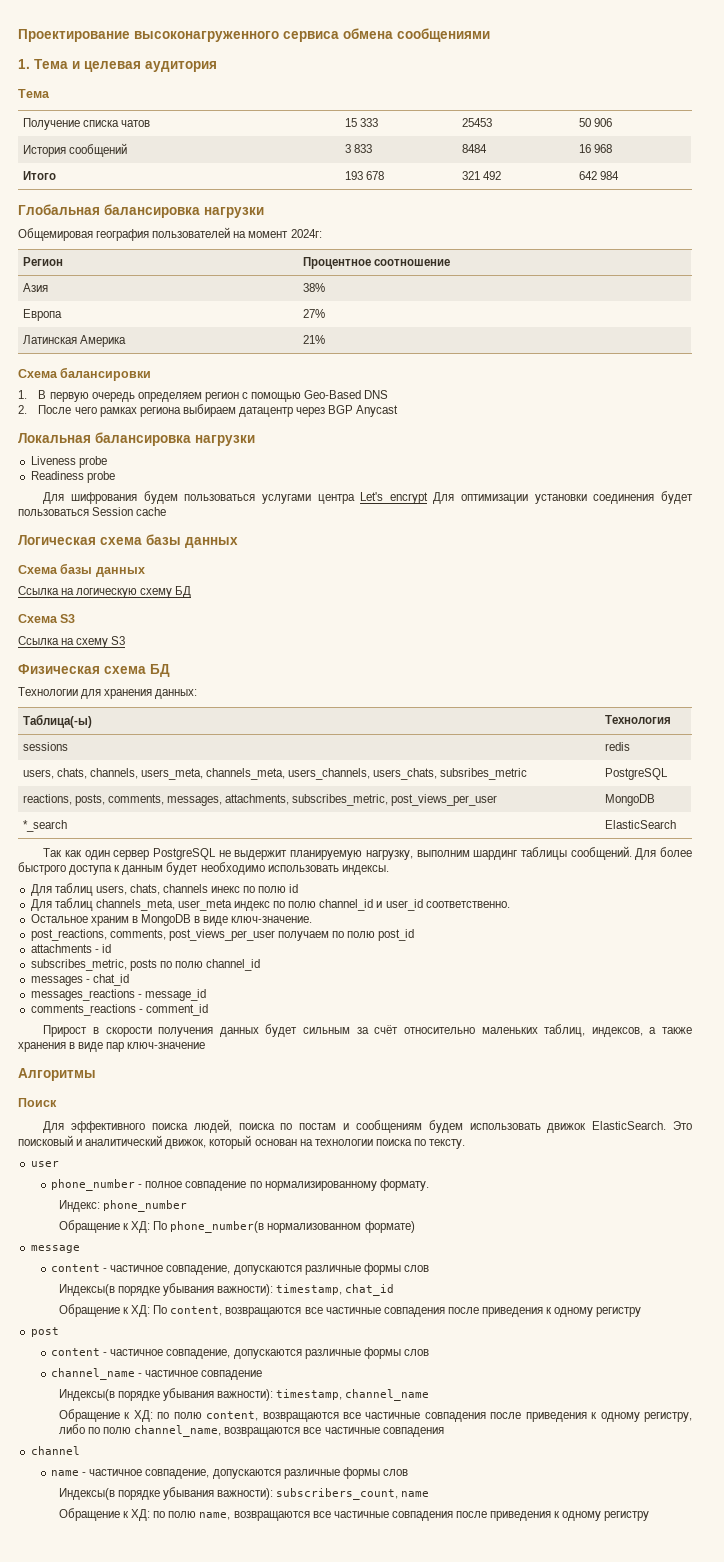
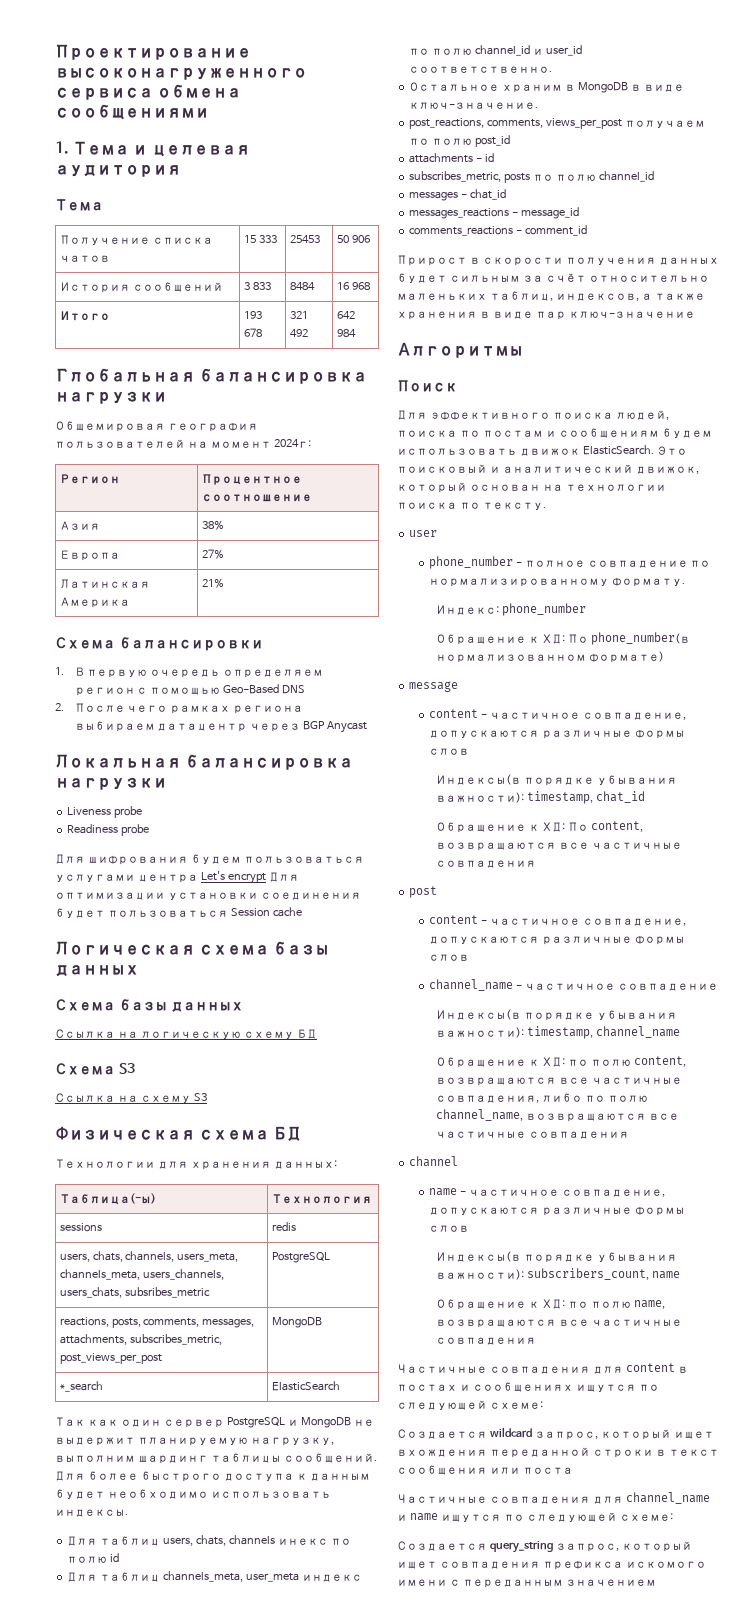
- reactions, posts, comments, messages, attachments, subscribes_metric, post_views_per_user | MongoDB
+ reactions, posts, comments, messages, attachments, subscribes_metric, post_views_per_post | MongoDB
- Так как один сервер PostgreSQL не выдержит планируемую нагрузку, выполним шардинг таблицы сообщений.
+ Так как один сервер PostgreSQL и MongoDB не выдержит планируемую нагрузку, выполним шардинг таблицы сообщений.
- post_reactions, comments, post_views_per_user получаем по полю post_id
+ post_reactions, comments, views_per_post получаем по полю post_id
- Обращение к ХД: По content, возвращаются все частичные совпадения после приведения к одному регистру
+ Обращение к ХД: По content, возвращаются все частичные совпадения
- Обращение к ХД: по полю content, возвращаются все частичные совпадения после приведения к одному регистру, либо по полю channel_name, возвращаются все частичные совпадения
+ Обращение к ХД: по полю content, возвращаются все частичные совпадения, либо по полю channel_name, возвращаются все частичные совпадения
- Обращение к ХД: по полю name, возвращаются все частичные совпадения после приведения к одному регистру
+ Обращение к ХД: по полю name, возвращаются все частичные совпадения
+ Частичные совпадения для content в постах и сообщениях ищутся по следующей схеме:
+ Создается wildcard запрос, который ищет вхождения переданной строки в текст сообщения или поста
+ Частичные совпадения для channel_name и name ищутся по следующей схеме:
+ Создается query_string запрос, который ищет совпадения префикса искомого имени с переданным значением

